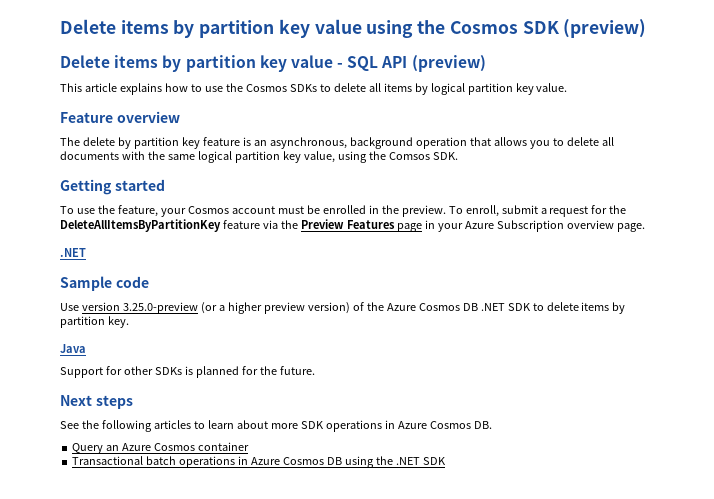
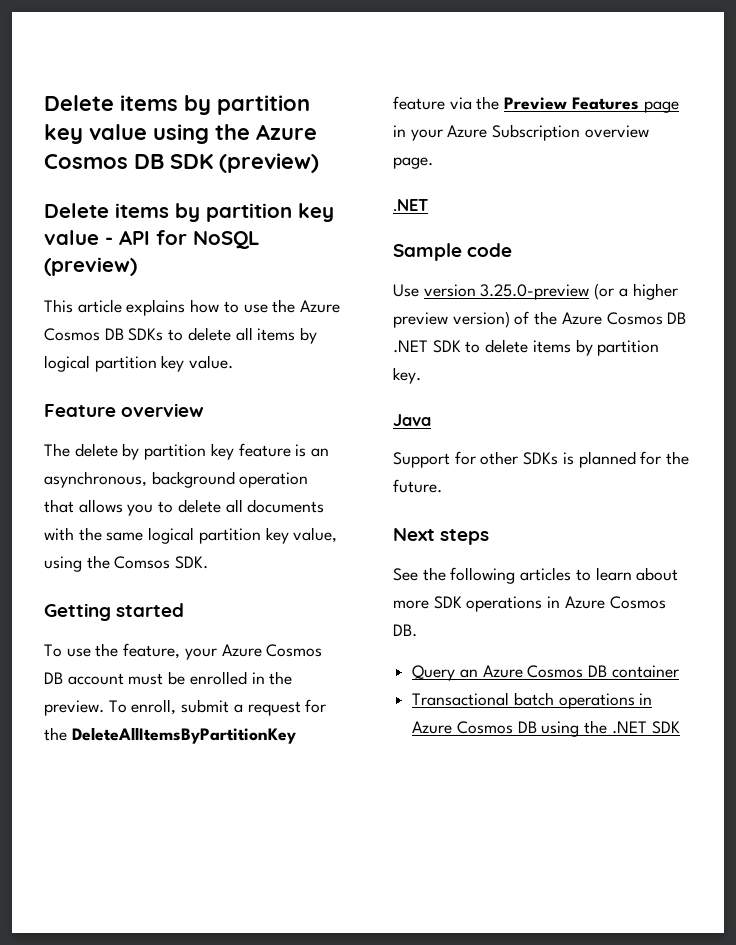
- Delete items by partition key value using the Cosmos SDK (preview)
+ Delete items by partition key value using the Azure Cosmos DB SDK (preview)
- Delete items by partition key value - SQL API (preview)
+ Delete items by partition key value - API for NoSQL (preview)
- This article explains how to use the Cosmos SDKs to delete all items by logical partition key value.
+ This article explains how to use the Azure Cosmos DB SDKs to delete all items by logical partition key value.
- To use the feature, your Cosmos account must be enrolled in the preview.
+ To use the feature, your Azure Cosmos DB account must be enrolled in the preview.
- Query an Azure Cosmos container
+ Query an Azure Cosmos DB container

